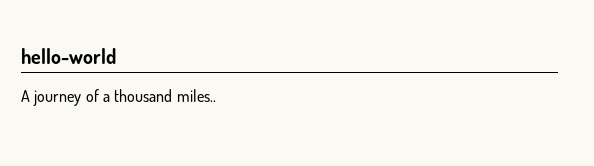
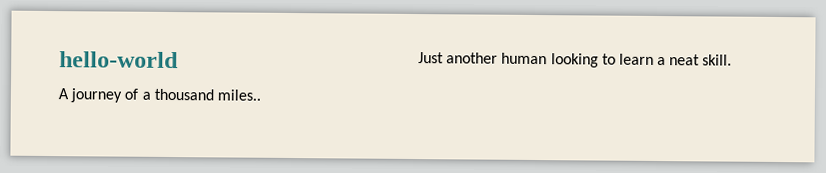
+ Just another human looking to learn a neat skill.

